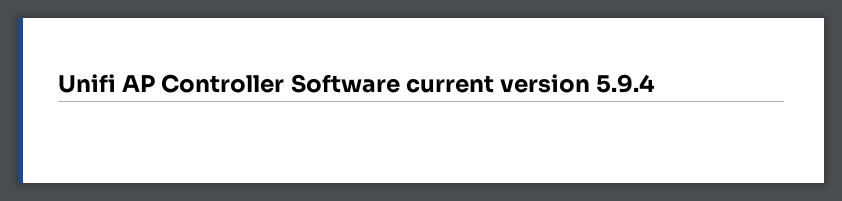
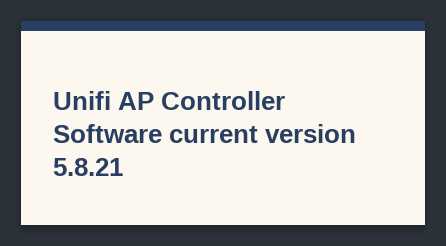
- Unifi AP Controller Software current version 5.9.4
+ Unifi AP Controller Software current version 5.8.21

